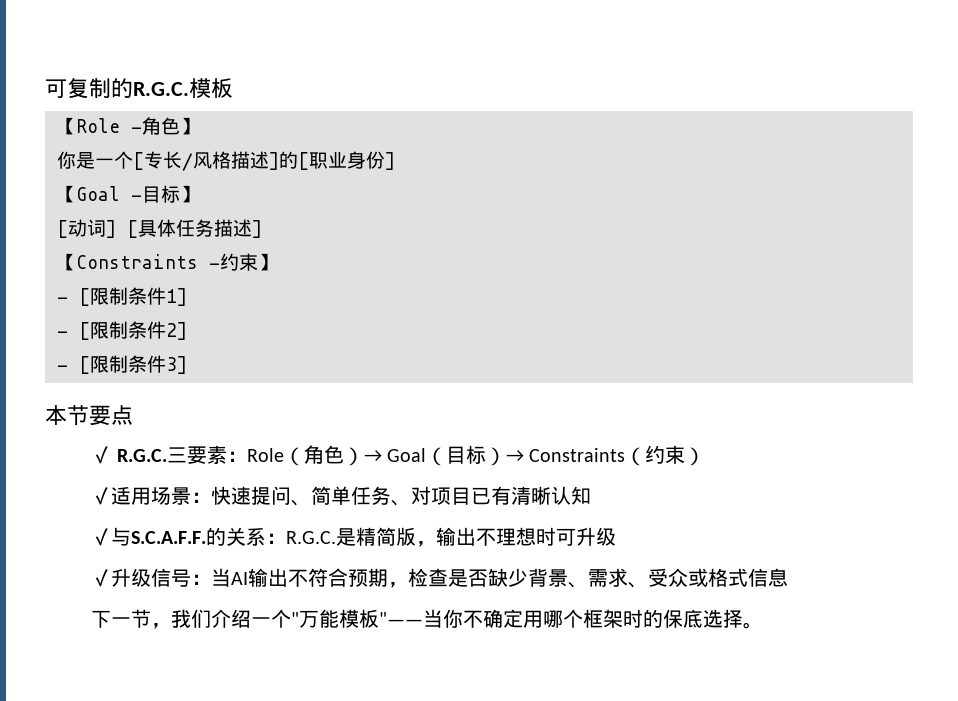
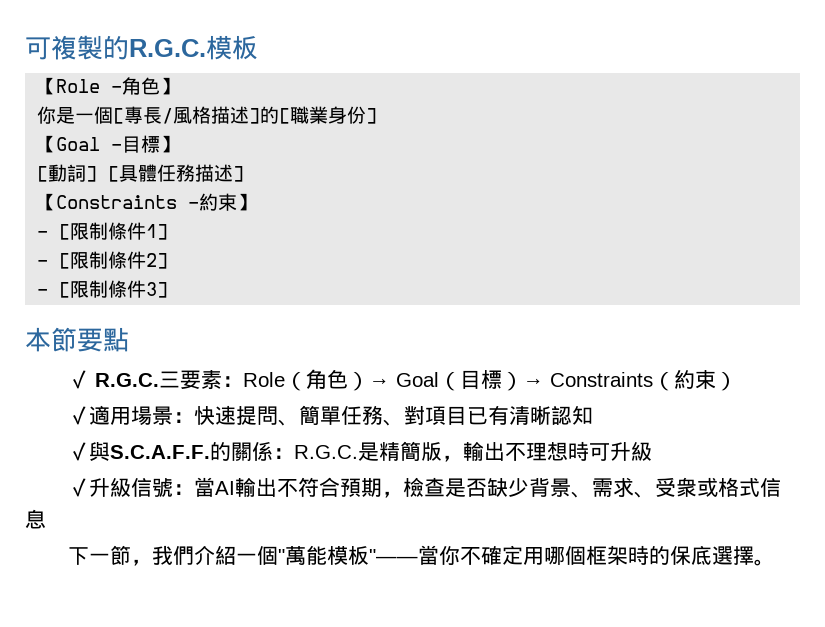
- 可复制的R.G.C.模板
+ 可複製的R.G.C.模板
- 你是一个[专长/风格描述]的[职业身份]
+ 你是一個[專長/風格描述]的[職業身份]
- 【Goal -目标】
+ 【Goal -目標】
- [动词] [具体任务描述]
+ [動詞] [具體任務描述]
- 【Constraints -约束】
+ 【Constraints -約束】
- - [限制条件1]
+ - [限制條件1]
- - [限制条件2]
+ - [限制條件2]
- - [限制条件3]
+ - [限制條件3]
- 本节要点
+ 本節要點
- ✓ R.G.C.三要素：Role（角色）→ Goal（目标）→ Constraints（约束）
+ ✓ R.G.C.三要素：Role（角色）→ Goal（目標）→ Constraints（約束）
- ✓适用场景：快速提问、简单任务、对项目已有清晰认知
+ ✓適用場景：快速提問、簡單任務、對項目已有清晰認知
- ✓与S.C.A.F.F.的关系：R.G.C.是精简版，输出不理想时可升级
- ✓升级信号：当AI输出不符合预期，检查是否缺少背景、需求、受众或格式信息
+ ✓與S.C.A.F.F.的關係：R.G.C.是精簡版，輸出不理想時可升級
+ ✓升級信號：當AI輸出不符合預期，檢查是否缺少背景、需求、受衆或格式信息
- 下一节，我们介绍一个"万能模板"——当你不确定用哪个框架时的保底选择。
+ 下一節，我們介紹一個"萬能模板"——當你不確定用哪個框架時的保底選擇。

